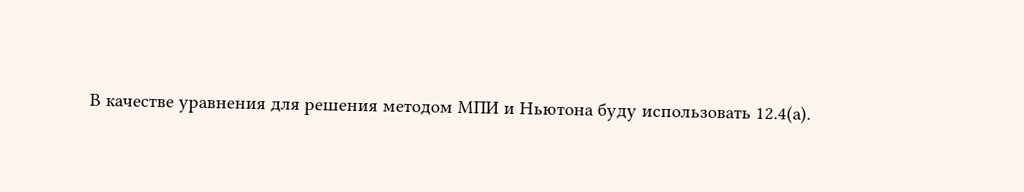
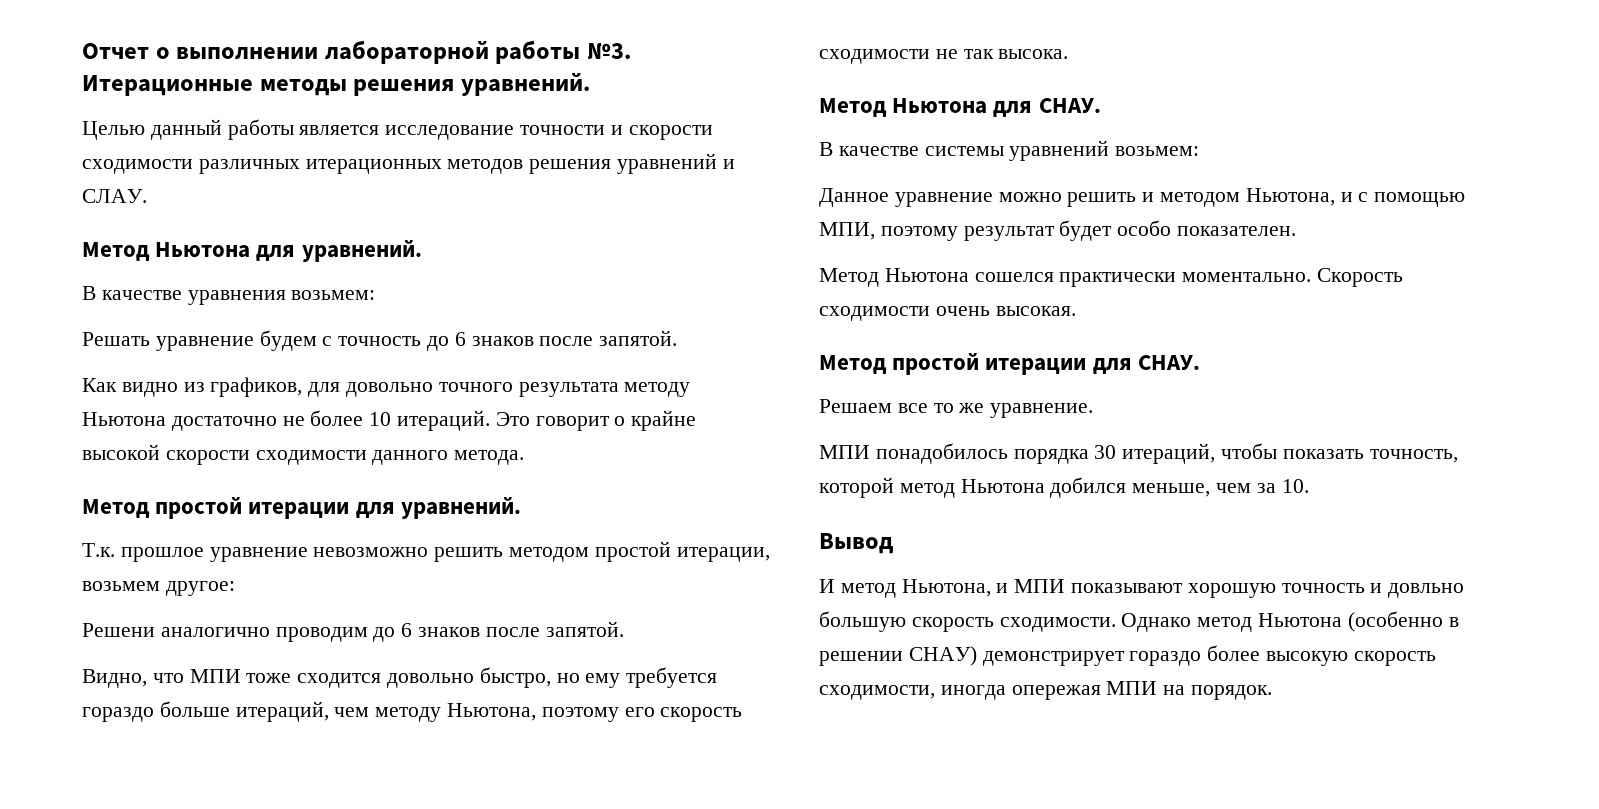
- В качестве уравнения для решения методом МПИ и Ньютона буду использовать 12.4(а).
+ Отчет о выполнении лабораторной работы №3. Итерационные методы решения уравнений.
+ Целью данный работы является исследование точности и скорости сходимости различных итерационных методов решения уравнений и СЛАУ.
+ Метод Ньютона для уравнений.
+ В качестве уравнения возьмем:
+ Решать уравнение будем с точность до 6 знаков после запятой.
+ Как видно из графиков, для довольно точного результата методу Ньютона достаточно не более 10 итераций. Это говорит о крайне высокой скорости сходимости данного метода.
+ Метод простой итерации для уравнений.
+ Т.к. прошлое уравнение невозможно решить методом простой итерации, возьмем другое:
+ Решени аналогично проводим до 6 знаков после запятой.
+ Видно, что МПИ тоже сходится довольно быстро, но ему требуется гораздо больше итераций, чем методу Ньютона, поэтому его скорость сходимости не так высока.
+ Метод Ньютона для СНАУ.
+ В качестве системы уравнений возьмем:
+ Данное уравнение можно решить и методом Ньютона, и с помощью МПИ, поэтому результат будет особо показателен.
+ Метод Ньютона сошелся практически моментально. Скорость сходимости очень высокая.
+ Метод простой итерации для СНАУ.
+ Решаем все то же уравнение.
+ МПИ понадобилось порядка 30 итераций, чтобы показать точность, которой метод Ньютона добился меньше, чем за 10.
+ Вывод
+ И метод Ньютона, и МПИ показывают хорошую точность и довльно большую скорость сходимости. Однако метод Ньютона (особенно в решении СНАУ) демонстрирует гораздо более высокую скорость сходимости, иногда опережая МПИ на порядок.

